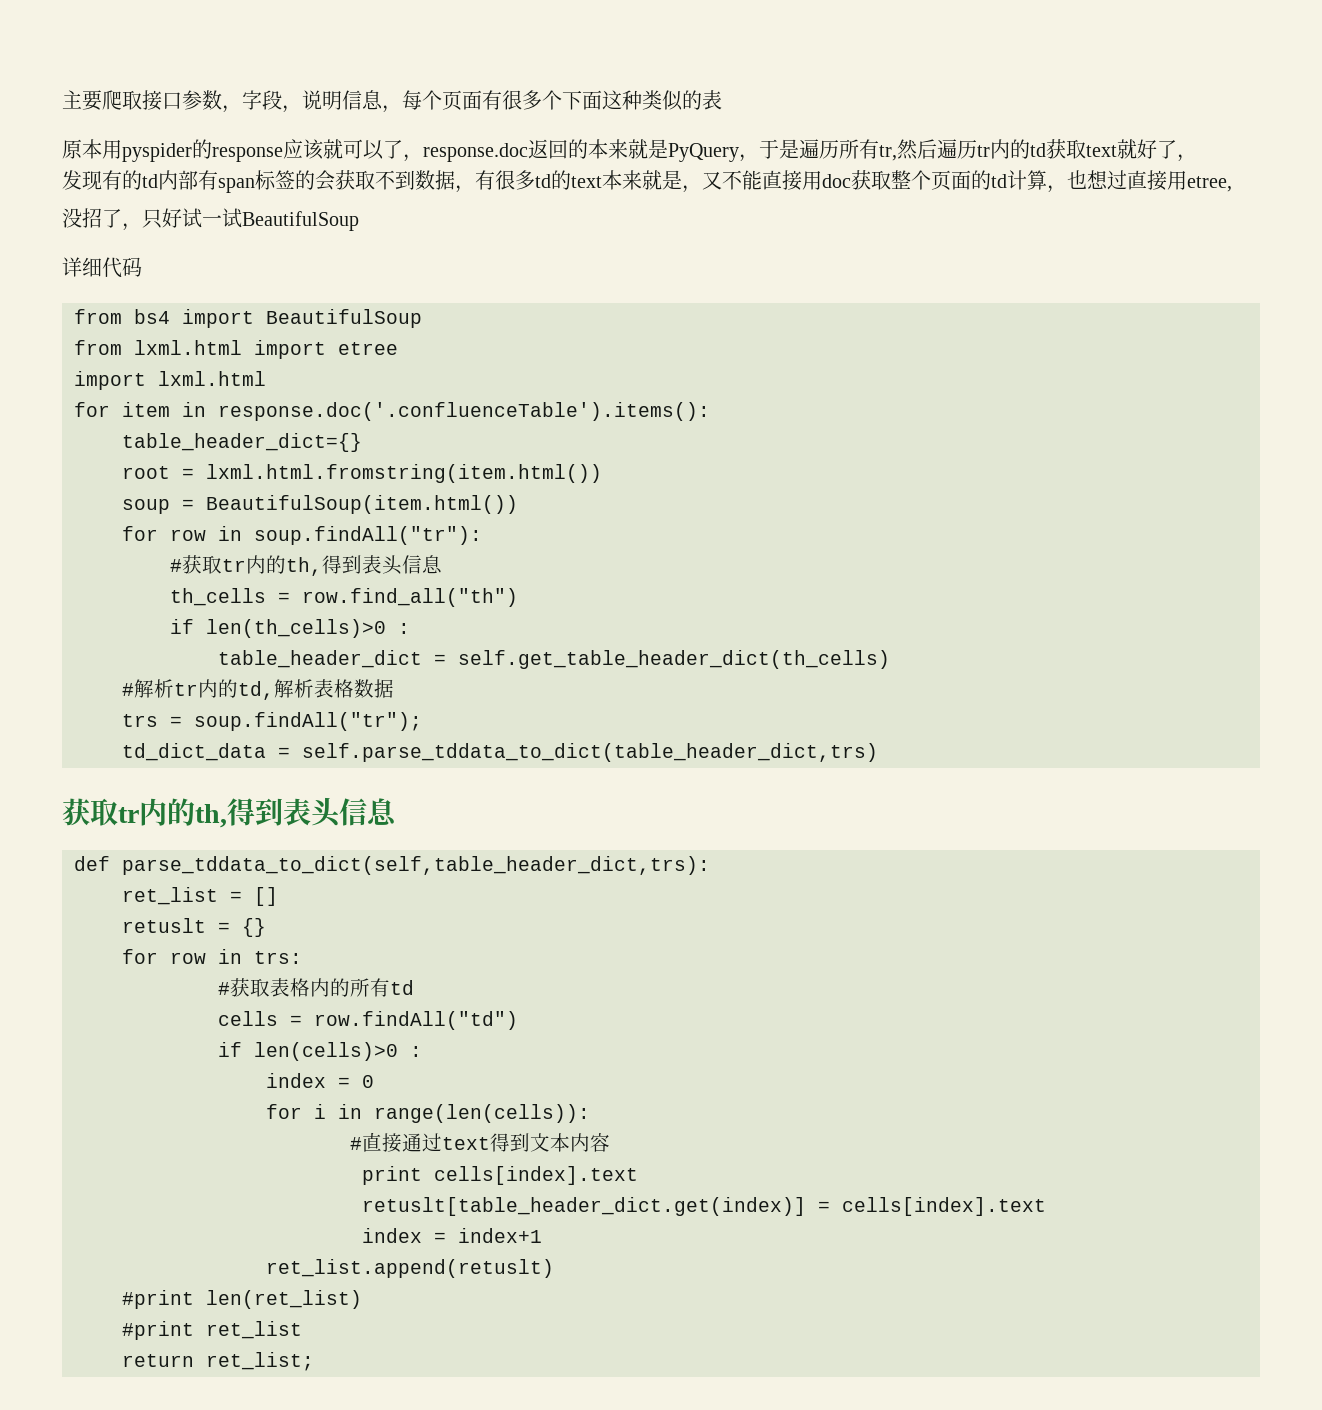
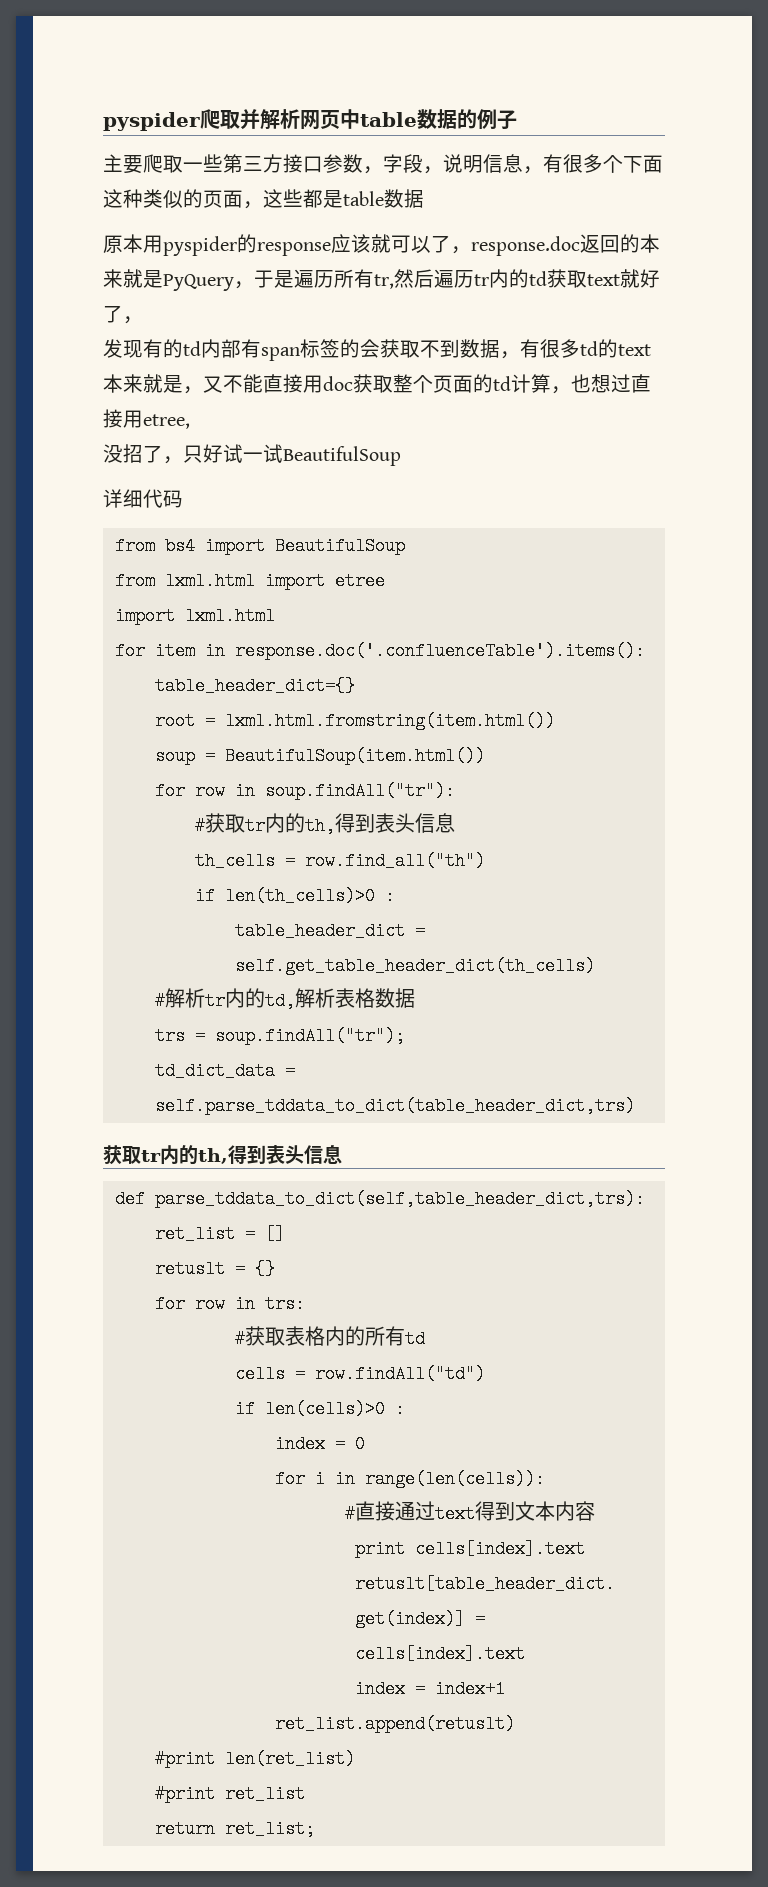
- 主要爬取接口参数，字段，说明信息，每个页面有很多个下面这种类似的表
+ pyspider爬取并解析网页中table数据的例子
+ 主要爬取一些第三方接口参数，字段，说明信息，有很多个下面这种类似的页面，这些都是table数据

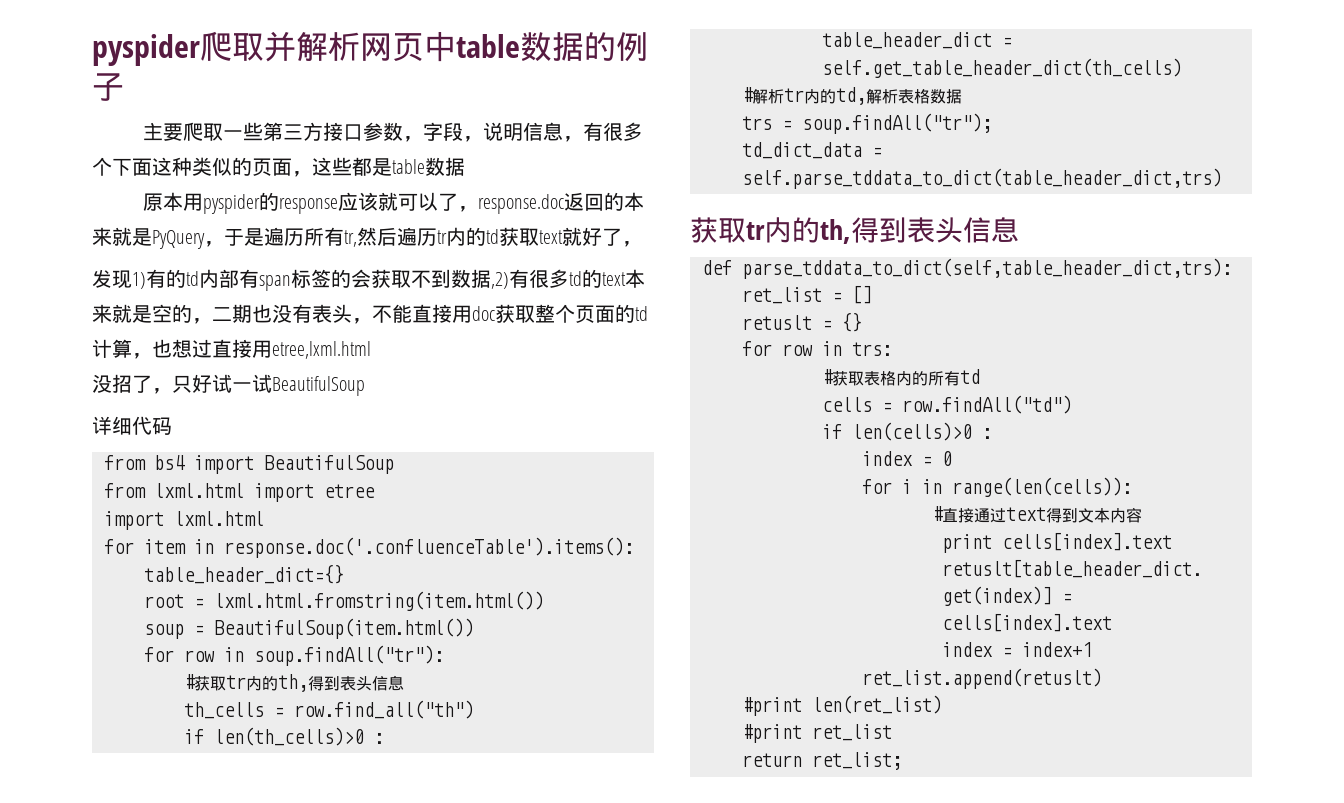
- 发现有的td内部有span标签的会获取不到数据，有很多td的text本来就是，又不能直接用doc获取整个页面的td计算，也想过直接用etree,
+ 发现1)有的td内部有span标签的会获取不到数据,2)有很多td的text本来就是空的，二期也没有表头，不能直接用doc获取整个页面的td计算，也想过直接用etree,lxml.html

